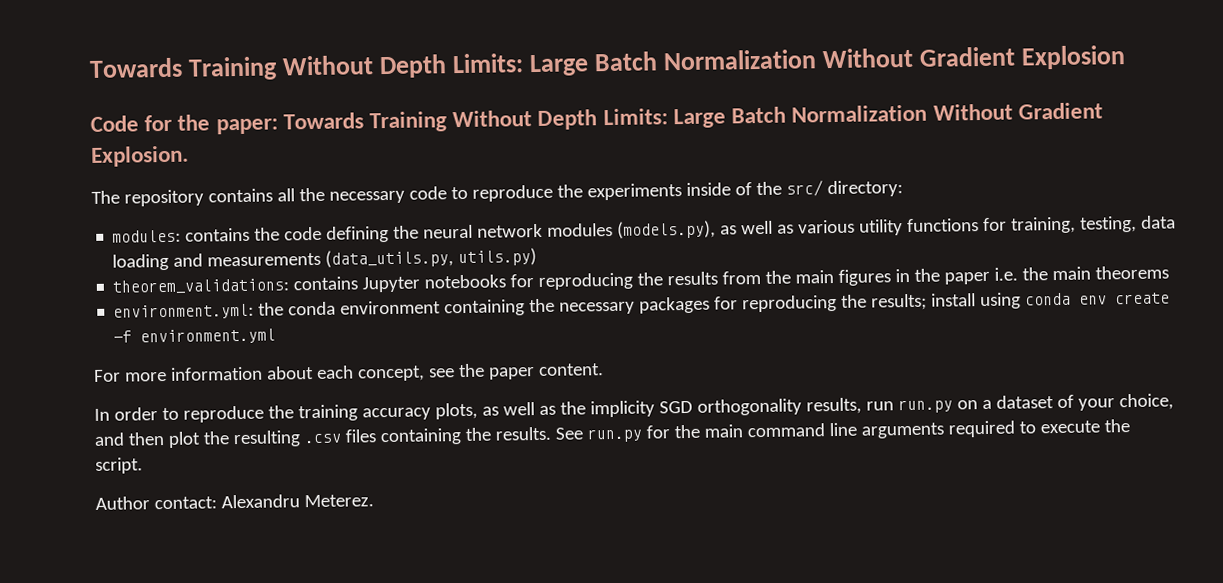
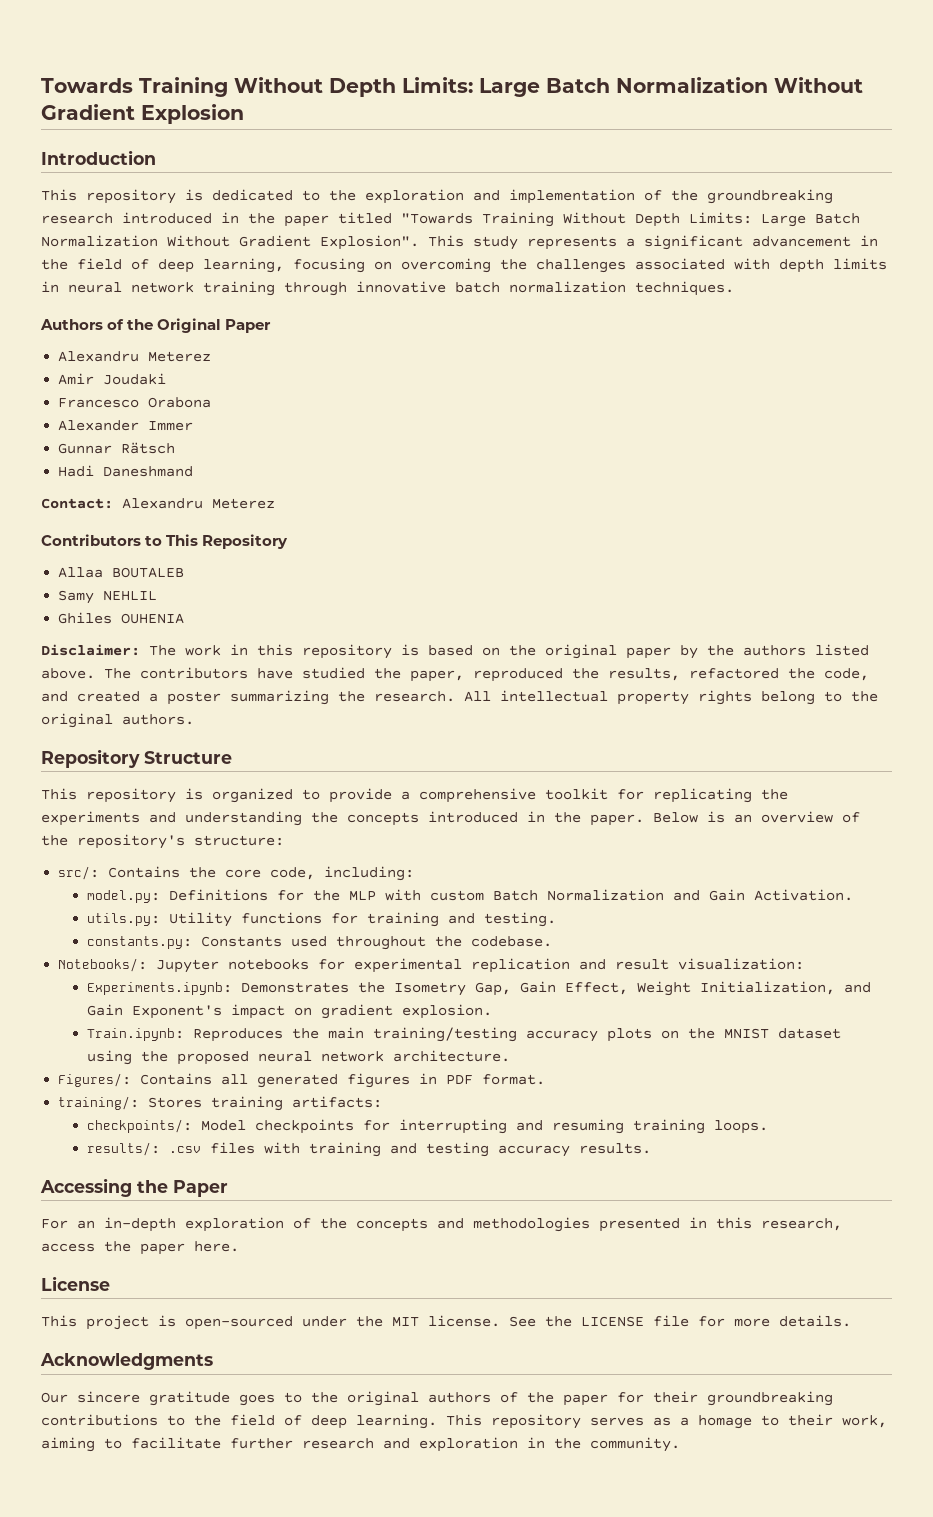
- Code for the paper: Towards Training Without Depth Limits: Large Batch Normalization Without Gradient Explosion.
- The repository contains all the necessary code to reproduce the experiments inside of the src/ directory:
- modules: contains the code defining the neural network modules (models.py), as well as various utility functions for training, testing, data loading and measurements (data_utils.py, utils.py)
- theorem_validations: contains Jupyter notebooks for reproducing the results from the main figures in the paper i.e. the main theorems
- environment.yml: the conda environment containing the necessary packages for reproducing the results; install using conda env create -f environment.yml
- For more information about each concept, see the paper content.
- In order to reproduce the training accuracy plots, as well as the implicity SGD orthogonality results, run run.py on a dataset of your choice, and then plot the resulting .csv files containing the results. See run.py for the main command line arguments required to execute the script.
- Author contact: Alexandru Meterez.
+ Introduction
+ This repository is dedicated to the exploration and implementation of the groundbreaking research introduced in the paper titled "Towards Training Without Depth Limits: Large Batch Normalization Without Gradient Explosion". This study represents a significant advancement in the field of deep learning, focusing on overcoming the challenges associated with depth limits in neural network training through innovative batch normalization techniques.
+ Authors of the Original Paper
+ Alexandru Meterez
+ Amir Joudaki
+ Francesco Orabona
+ Alexander Immer
+ Gunnar Rätsch
+ Hadi Daneshmand
+ Contact: Alexandru Meterez
+ Contributors to This Repository
+ Allaa BOUTALEB
+ Samy NEHLIL
+ Ghiles OUHENIA
+ Disclaimer: The work in this repository is based on the original paper by the authors listed above. The contributors have studied the paper, reproduced the results, refactored the code, and created a poster summarizing the research. All intellectual property rights belong to the original authors.
+ Repository Structure
+ This repository is organized to provide a comprehensive toolkit for replicating the experiments and understanding the concepts introduced in the paper. Below is an overview of the repository's structure:
+ src/: Contains the core code, including:
+ model.py: Definitions for the MLP with custom Batch Normalization and Gain Activation.
+ utils.py: Utility functions for training and testing.
+ constants.py: Constants used throughout the codebase.
+ Notebooks/: Jupyter notebooks for experimental replication and result visualization:
+ Experiments.ipynb: Demonstrates the Isometry Gap, Gain Effect, Weight Initialization, and Gain Exponent's impact on gradient explosion.
+ Train.ipynb: Reproduces the main training/testing accuracy plots on the MNIST dataset using the proposed neural network architecture.
+ Figures/: Contains all generated figures in PDF format.
+ training/: Stores training artifacts:
+ checkpoints/: Model checkpoints for interrupting and resuming training loops.
+ results/: .csv files with training and testing accuracy results.
+ Accessing the Paper
+ For an in-depth exploration of the concepts and methodologies presented in this research, access the paper here.
+ License
+ This project is open-sourced under the MIT license. See the LICENSE file for more details.
+ Acknowledgments
+ Our sincere gratitude goes to the original authors of the paper for their groundbreaking contributions to the field of deep learning. This repository serves as a homage to their work, aiming to facilitate further research and exploration in the community.

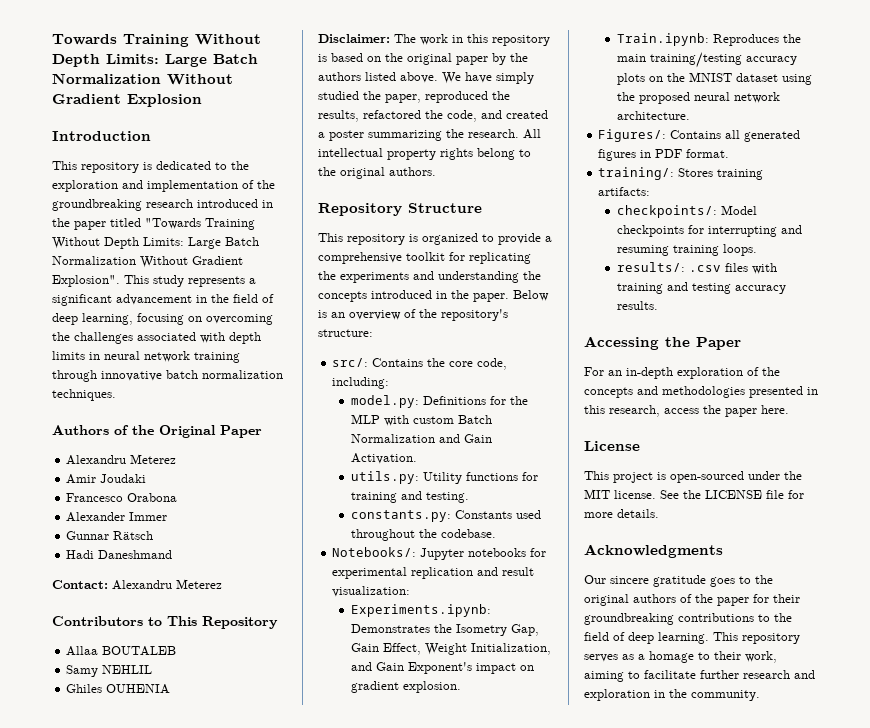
- The contributors have studied the paper, reproduced the results, refactored the code, and created a poster summarizing the research.
+ We have simply studied the paper, reproduced the results, refactored the code, and created a poster summarizing the research.

